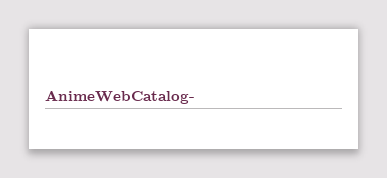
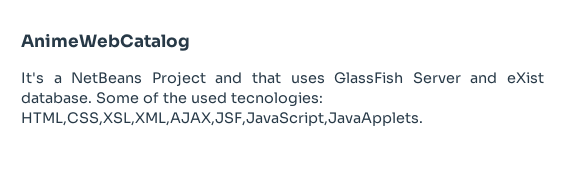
- AnimeWebCatalog-
+ AnimeWebCatalog
+ It's a NetBeans Project and that uses GlassFish Server and eXist database. Some of the used tecnologies: HTML,CSS,XSL,XML,AJAX,JSF,JavaScript,JavaApplets.

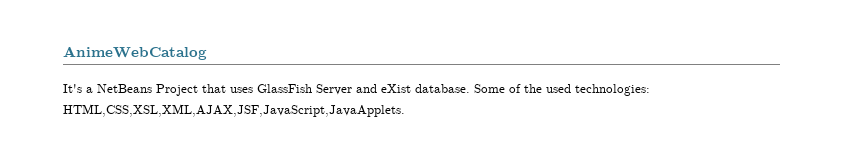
- It's a NetBeans Project and that uses GlassFish Server and eXist database.
+ It's a NetBeans Project that uses GlassFish Server and eXist database.
- Some of the used tecnologies: HTML,CSS,XSL,XML,AJAX,JSF,JavaScript,JavaApplets.
+ Some of the used technologies: HTML,CSS,XSL,XML,AJAX,JSF,JavaScript,JavaApplets.

